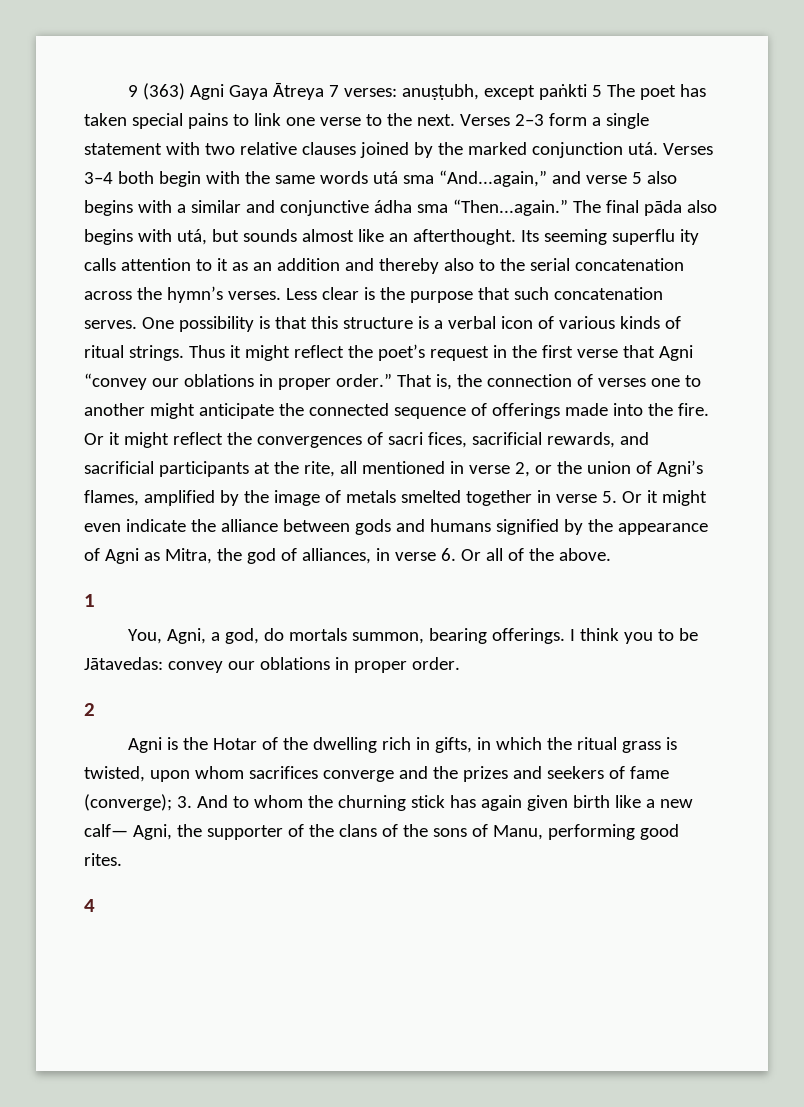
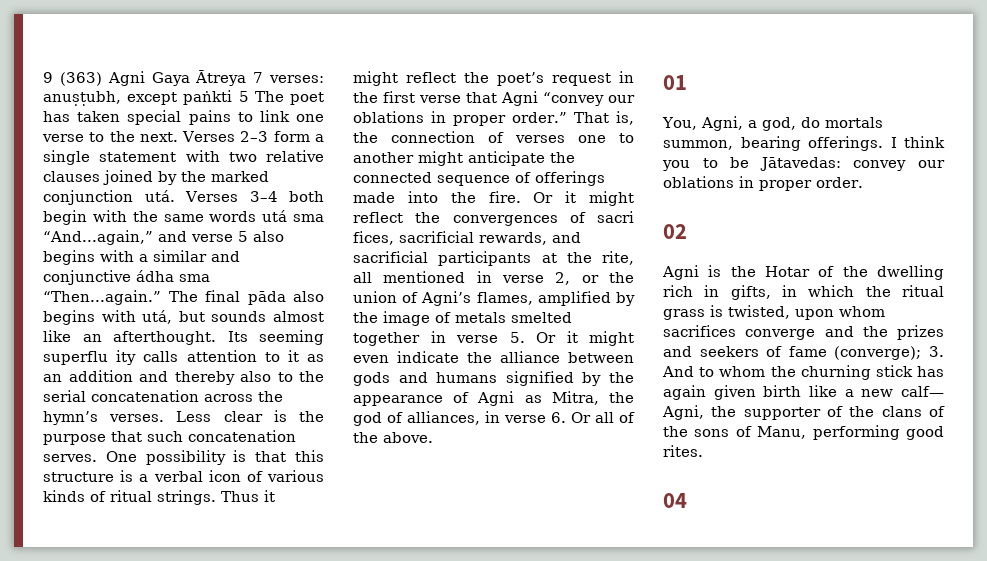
  Or it might reflect the convergences of sacri fices, sacrificial rewards, and sacrificial participants at the rite, all mentioned in verse 2, or the union of Agni’s flames, amplified by the image of metals smelted together in verse 5. Or it might even indicate the alliance between gods and humans signified by the appearance of Agni as Mitra, the god of alliances, in verse 6. Or all of the above.
- 1
+ 01
- 2
+ 02
- 4
+ 04

